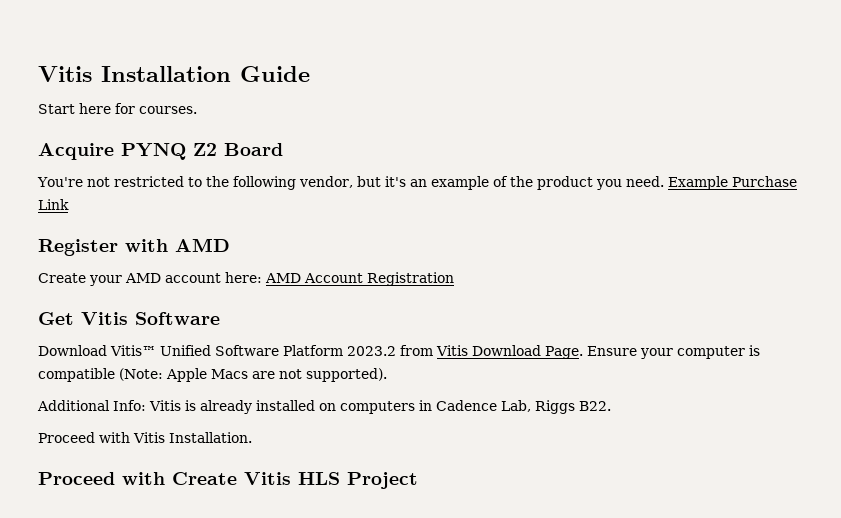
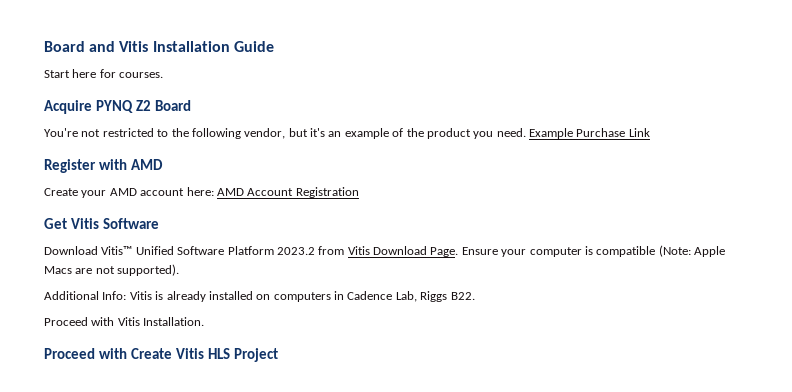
- Vitis Installation Guide
+ Board and Vitis Installation Guide

